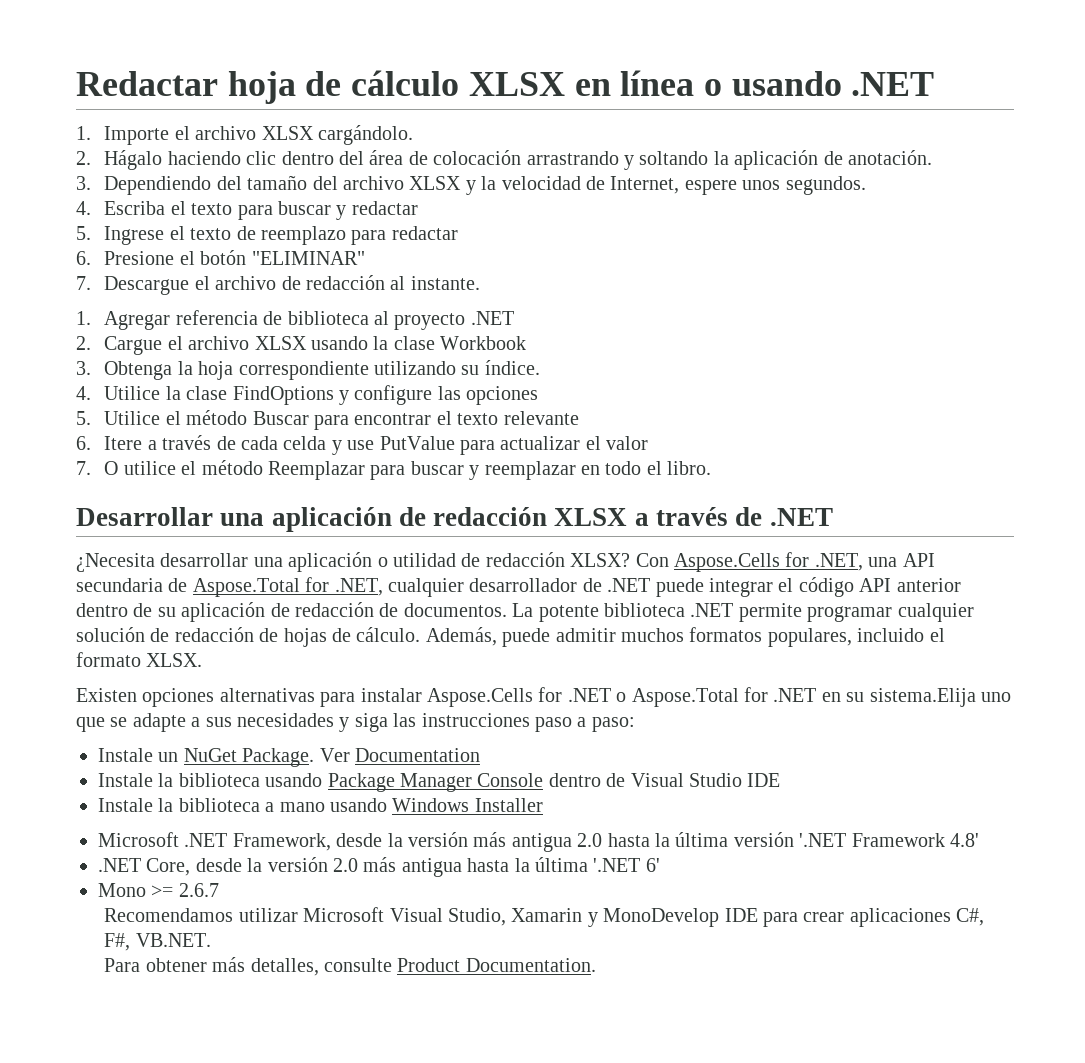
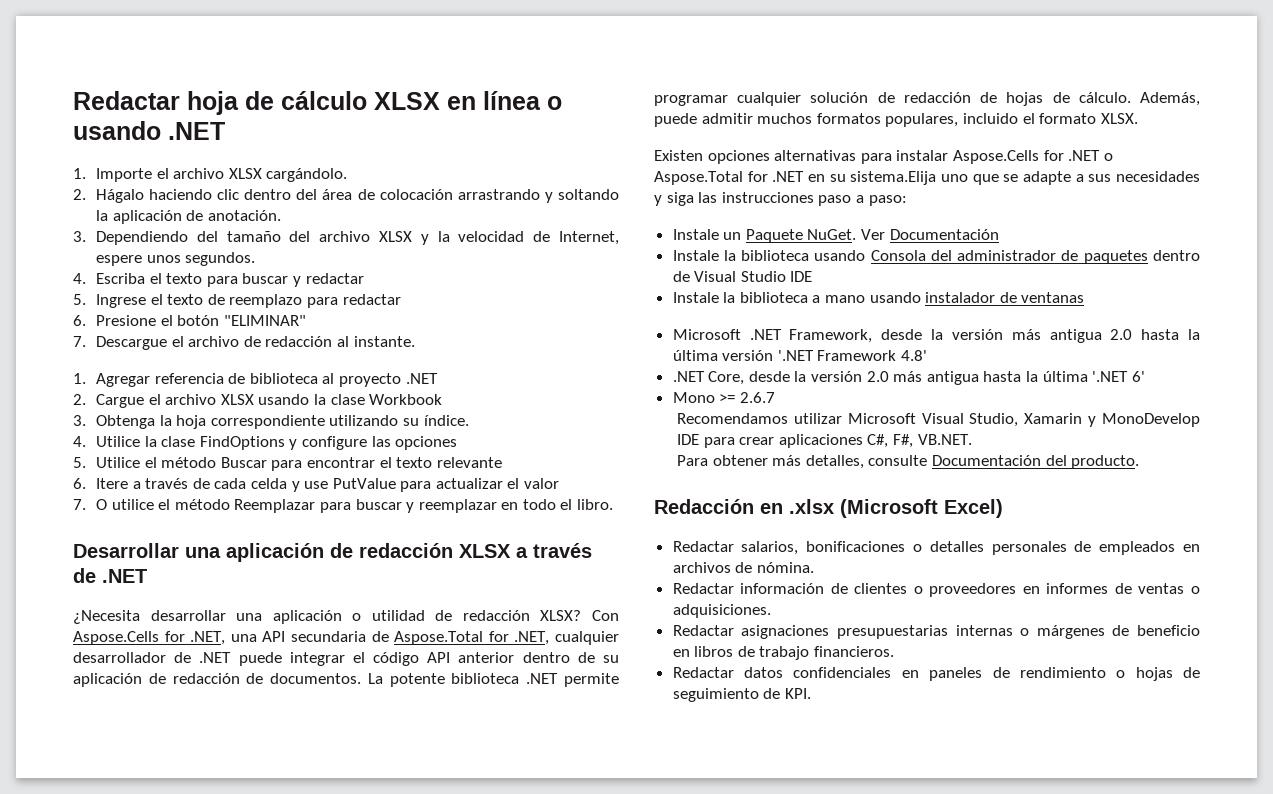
- Instale un NuGet Package. Ver Documentation
+ Instale un Paquete NuGet. Ver Documentación
- Instale la biblioteca usando Package Manager Console dentro de Visual Studio IDE
+ Instale la biblioteca usando Consola del administrador de paquetes dentro de Visual Studio IDE
- Instale la biblioteca a mano usando Windows Installer
+ Instale la biblioteca a mano usando instalador de ventanas
- Para obtener más detalles, consulte Product Documentation.
+ Para obtener más detalles, consulte Documentación del producto.
+ Redacción en .xlsx (Microsoft Excel)
+ Redactar salarios, bonificaciones o detalles personales de empleados en archivos de nómina.
+ Redactar información de clientes o proveedores en informes de ventas o adquisiciones.
+ Redactar asignaciones presupuestarias internas o márgenes de beneficio en libros de trabajo financieros.
+ Redactar datos confidenciales en paneles de rendimiento o hojas de seguimiento de KPI.

